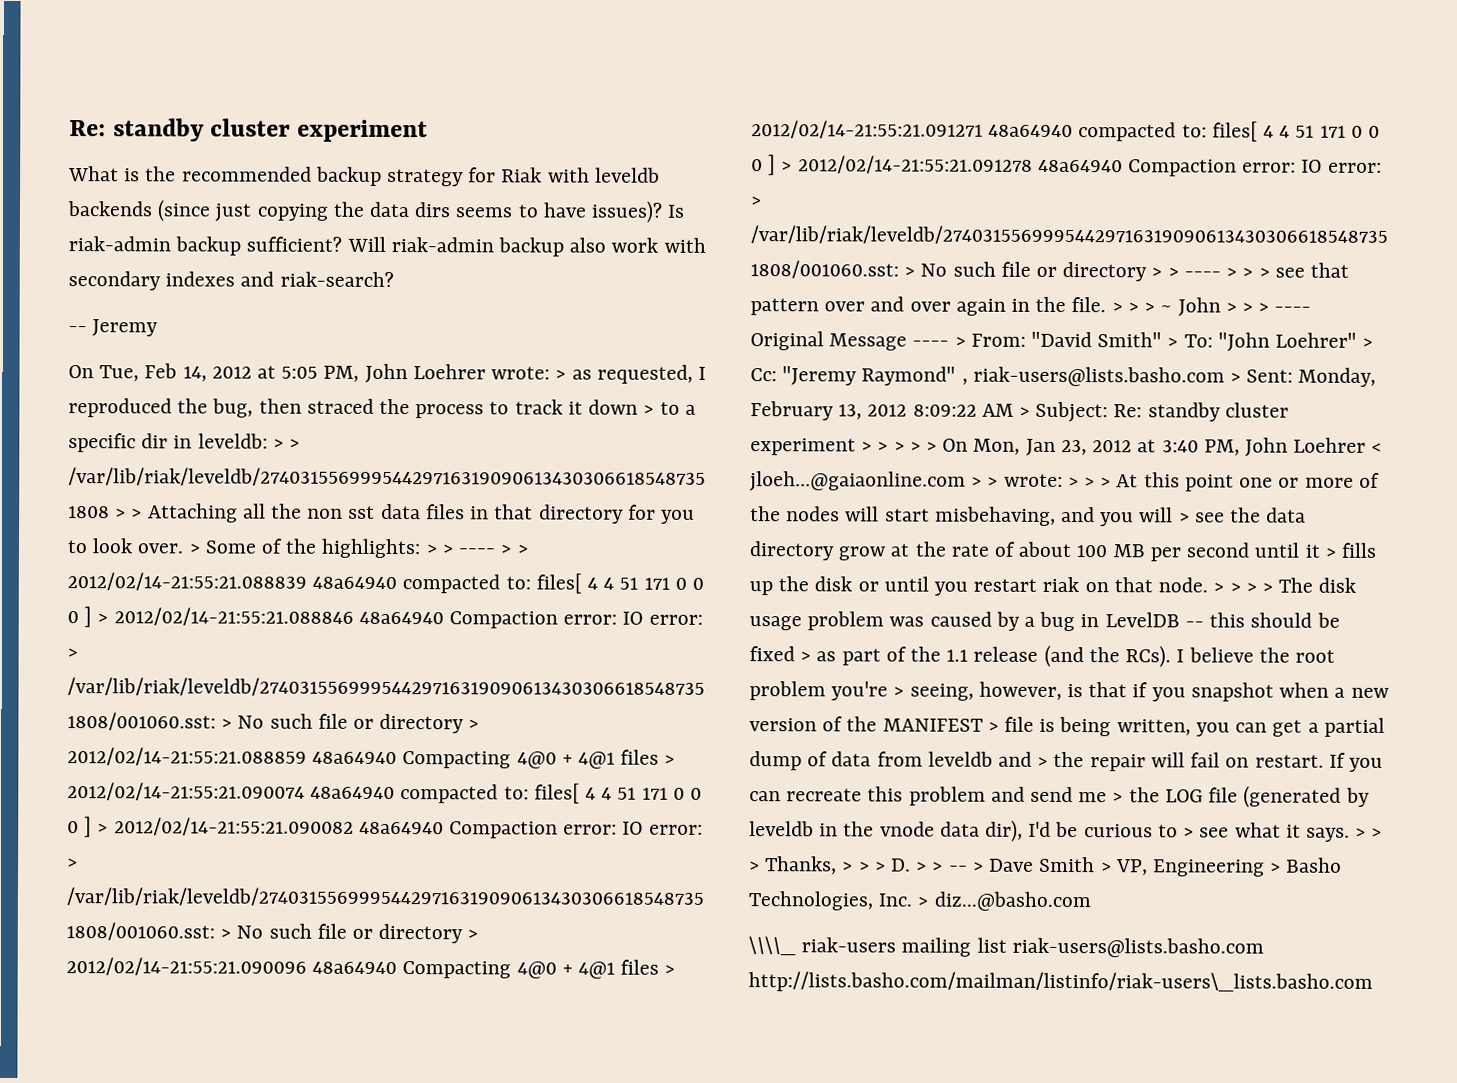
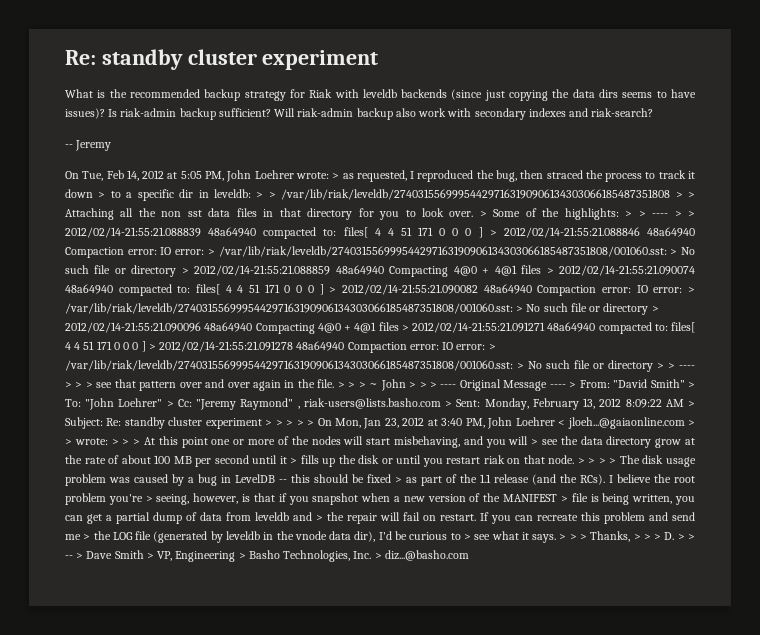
- \\\\_ riak-users mailing list riak-users@lists.basho.com http://lists.basho.com/mailman/listinfo/riak-users\_lists.basho.com

